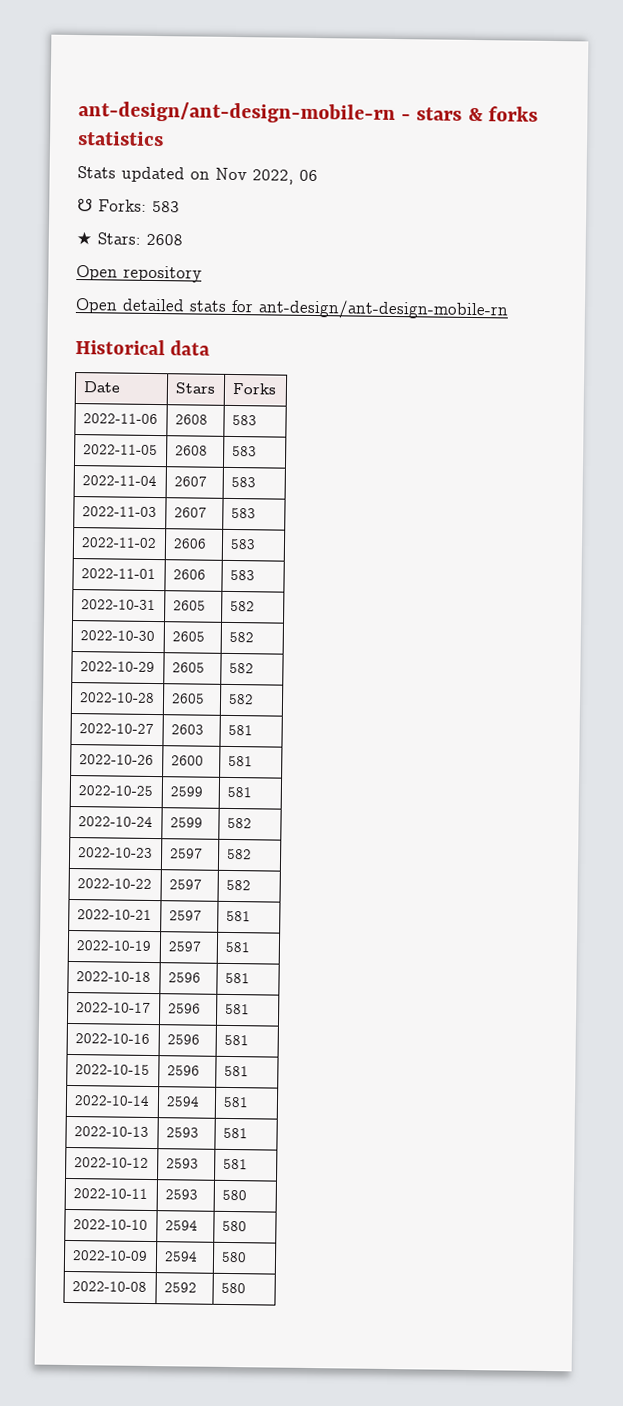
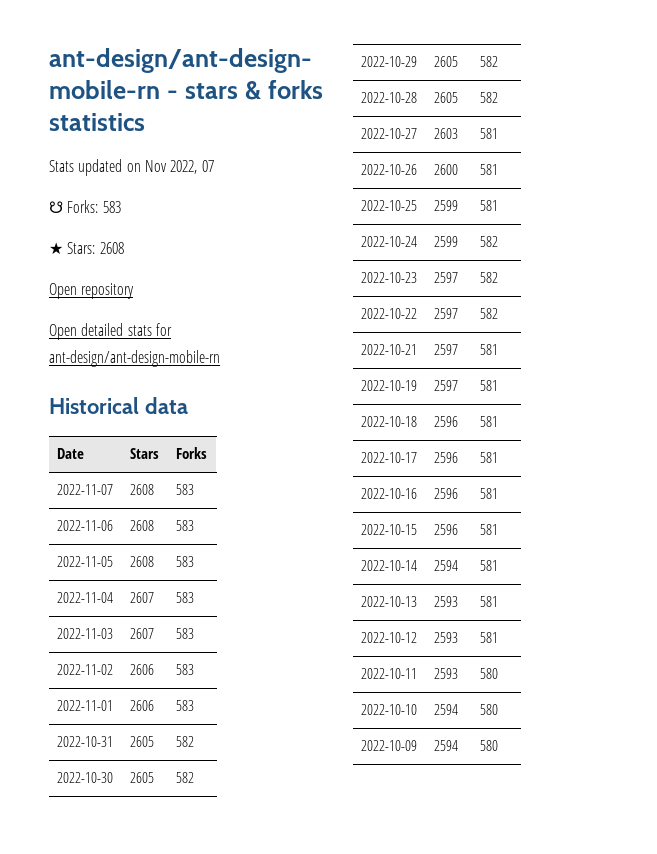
- Stats updated on Nov 2022, 06
+ Stats updated on Nov 2022, 07
+ 2022-11-07 | 2608 | 583
- 2022-10-08 | 2592 | 580

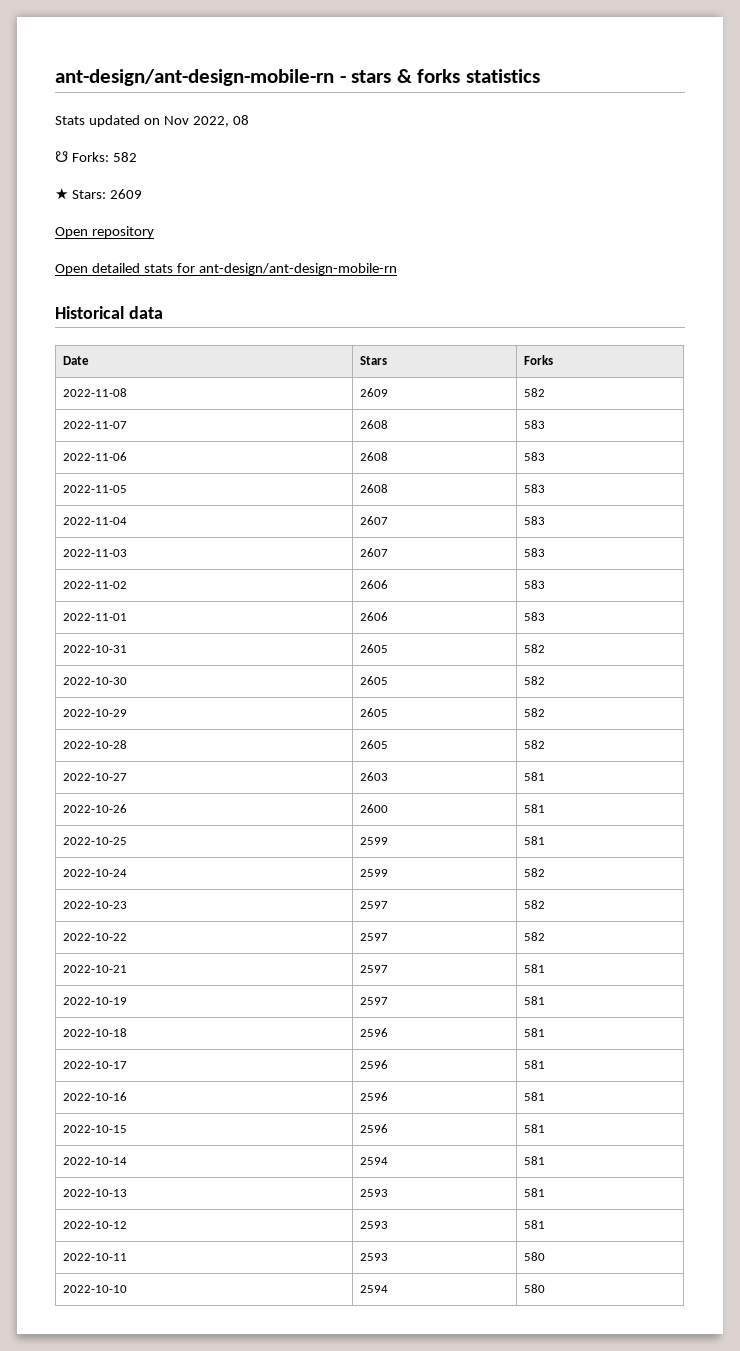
- Stats updated on Nov 2022, 07
+ Stats updated on Nov 2022, 08
- ☋ Forks: 583
+ ☋ Forks: 582
- ★ Stars: 2608
+ ★ Stars: 2609
+ 2022-11-08 | 2609 | 582
- 2022-10-09 | 2594 | 580

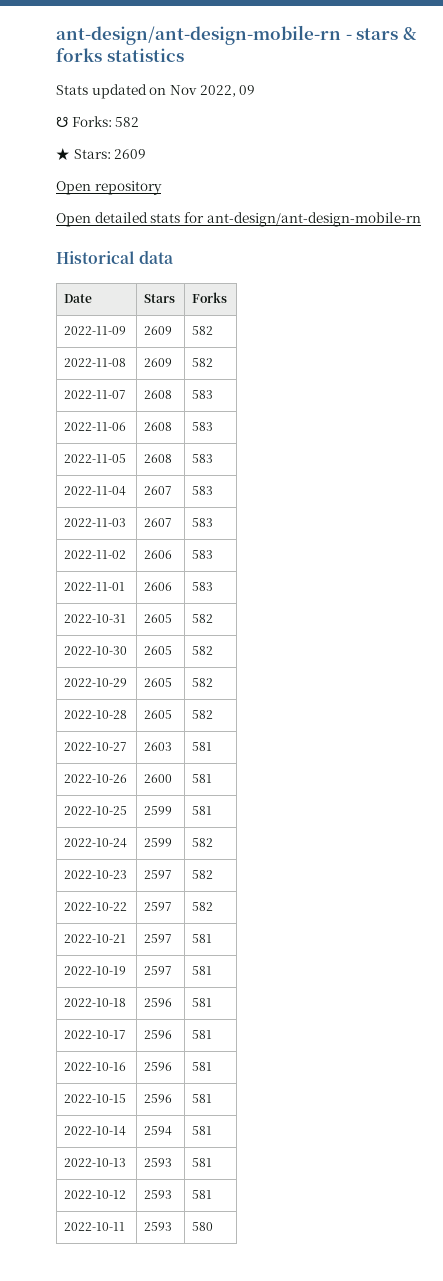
- Stats updated on Nov 2022, 08
+ Stats updated on Nov 2022, 09
+ 2022-11-09 | 2609 | 582
- 2022-10-10 | 2594 | 580

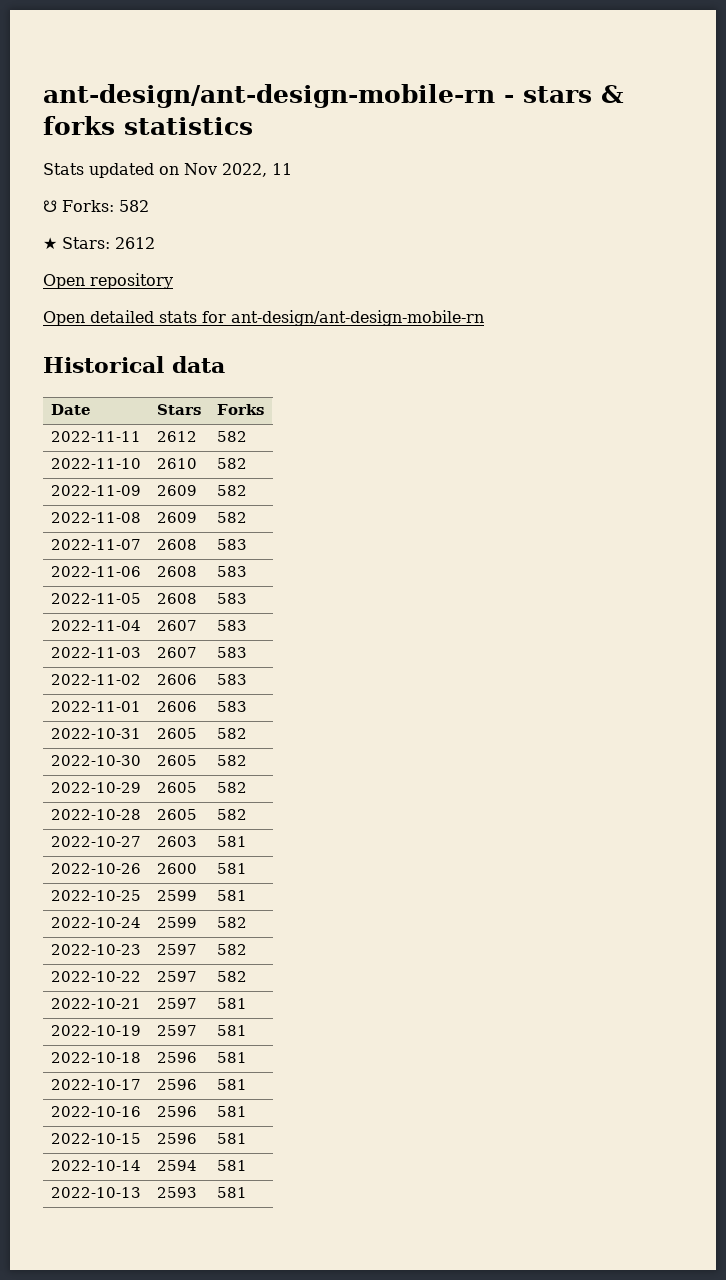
- Stats updated on Nov 2022, 09
+ Stats updated on Nov 2022, 11
- ★ Stars: 2609
+ ★ Stars: 2612
+ 2022-11-11 | 2612 | 582
+ 2022-11-10 | 2610 | 582
- 2022-10-12 | 2593 | 581
- 2022-10-11 | 2593 | 580

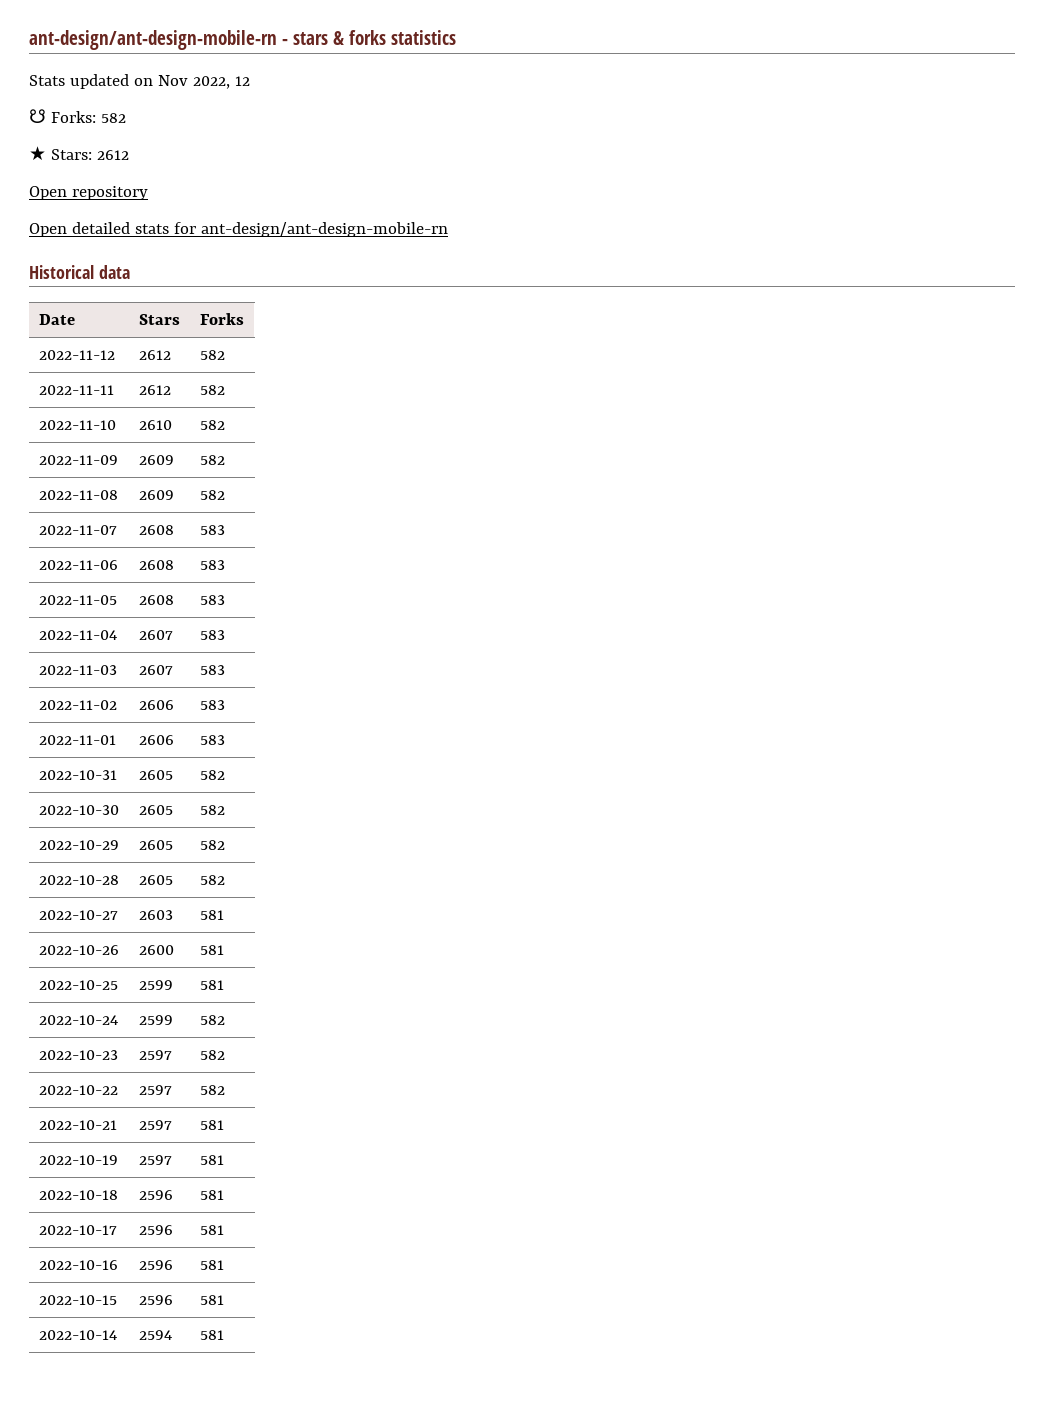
- Stats updated on Nov 2022, 11
+ Stats updated on Nov 2022, 12
+ 2022-11-12 | 2612 | 582
- 2022-10-13 | 2593 | 581

